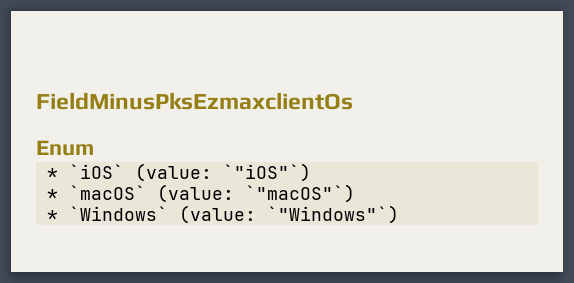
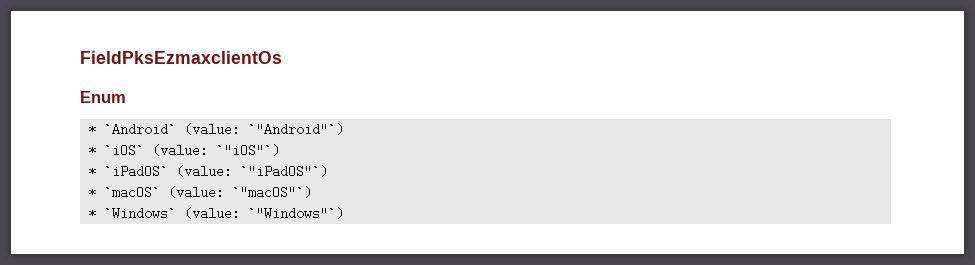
- FieldMinusPksEzmaxclientOs
+ FieldPksEzmaxclientOs
+ * `Android` (value: `"Android"`)
+ * `iPadOS` (value: `"iPadOS"`)

